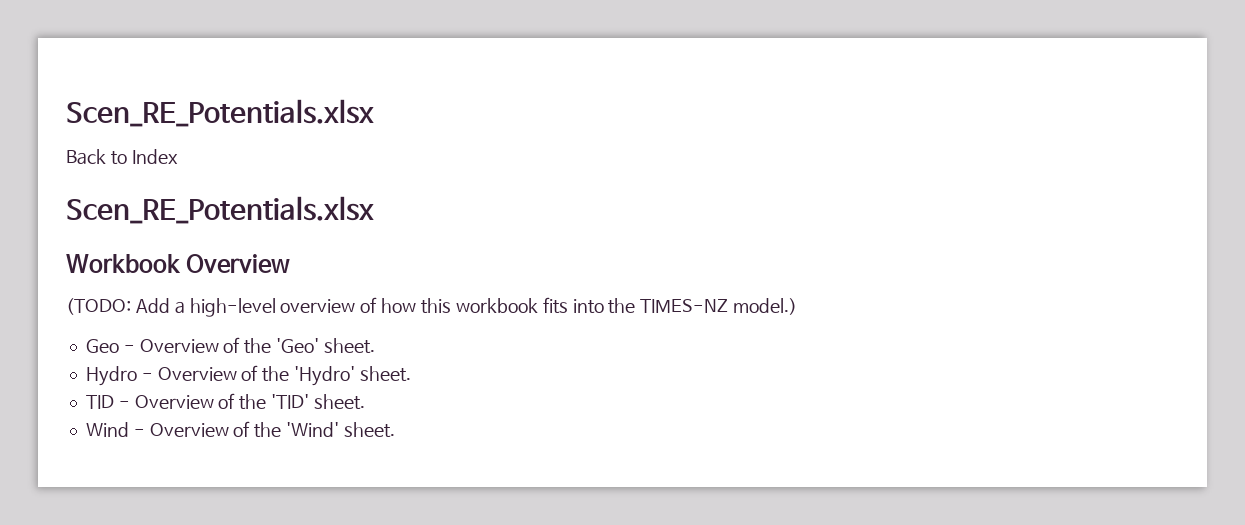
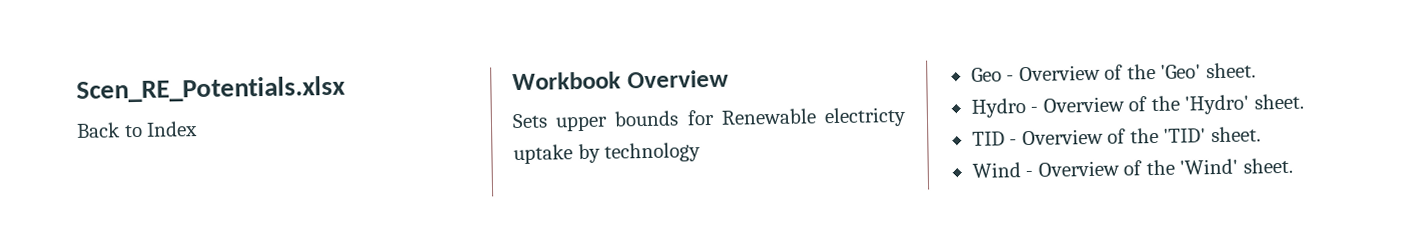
  Back to Index
- Scen_RE_Potentials.xlsx
- (TODO: Add a high-level overview of how this workbook fits into the TIMES-NZ model.)
+ Sets upper bounds for Renewable electricty uptake by technology

